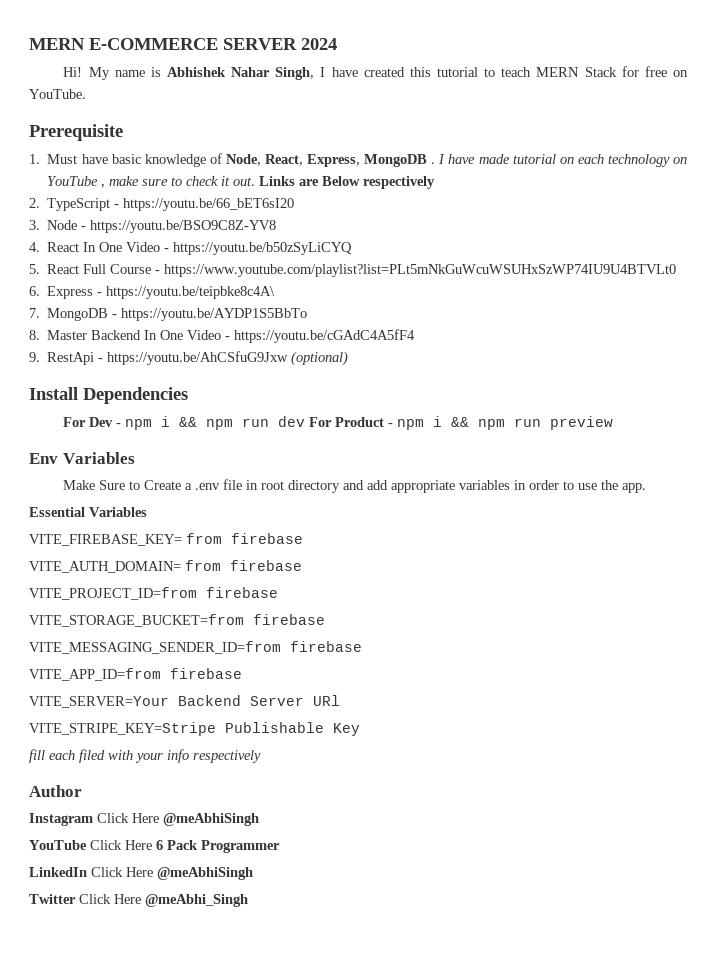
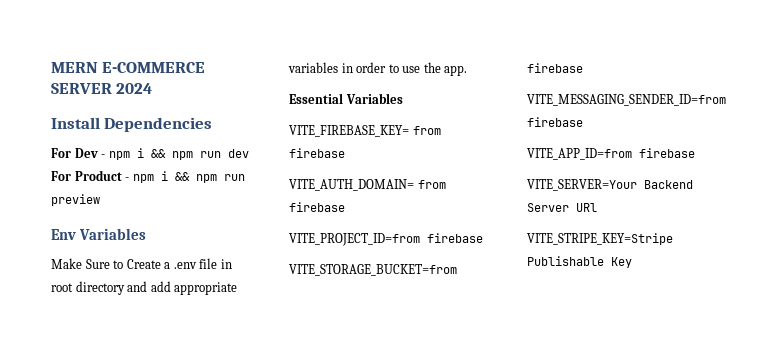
- Hi! My name is Abhishek Nahar Singh, I have created this tutorial to teach MERN Stack for free on YouTube.
- Prerequisite
- 1. Must have basic knowledge of Node, React, Express, MongoDB . I have made tutorial on each technology on YouTube , make sure to check it out. Links are Below respectively
- 2. TypeScript - https://youtu.be/66_bET6sI20
- 3. Node - https://youtu.be/BSO9C8Z-YV8
- 4. React In One Video - https://youtu.be/b50zSyLiCYQ
- 5. React Full Course - https://www.youtube.com/playlist?list=PLt5mNkGuWcuWSUHxSzWP74IU9U4BTVLt0
- 6. Express - https://youtu.be/teipbke8c4A\
- 7. MongoDB - https://youtu.be/AYDP1S5BbTo
- 8. Master Backend In One Video - https://youtu.be/cGAdC4A5fF4
- 9. RestApi - https://youtu.be/AhCSfuG9Jxw (optional)
- fill each filed with your info respectively
- Author
- Instagram Click Here @meAbhiSingh
- YouTube Click Here 6 Pack Programmer
- LinkedIn Click Here @meAbhiSingh
- Twitter Click Here @meAbhi_Singh

